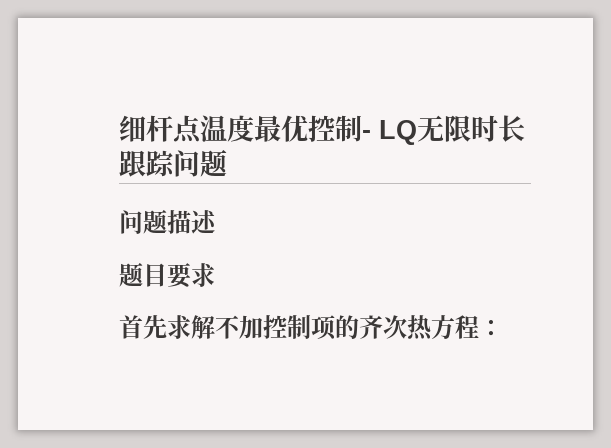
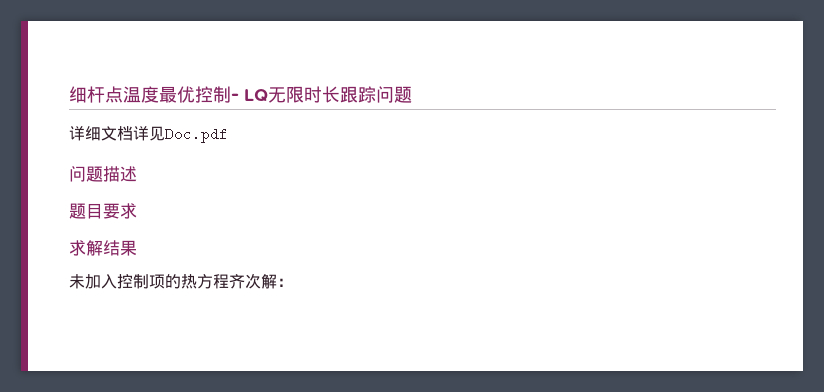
+ 详细文档详见Doc.pdf
- 首先求解不加控制项的齐次热方程：
+ 求解结果
+ 未加入控制项的热方程齐次解：

